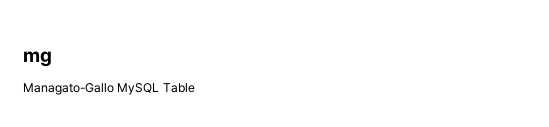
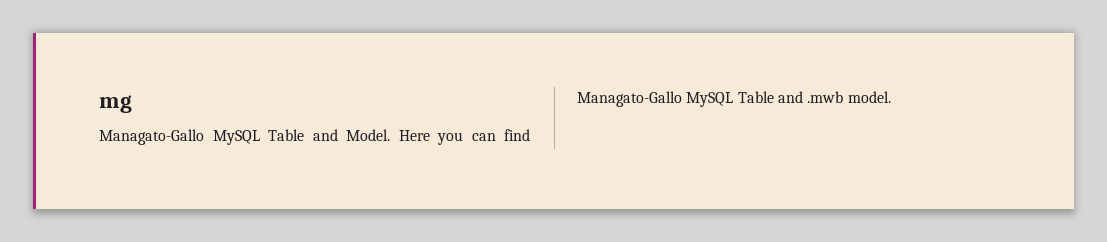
- Managato-Gallo MySQL Table
+ Managato-Gallo MySQL Table and Model. Here you can find Managato-Gallo MySQL Table and .mwb model.

